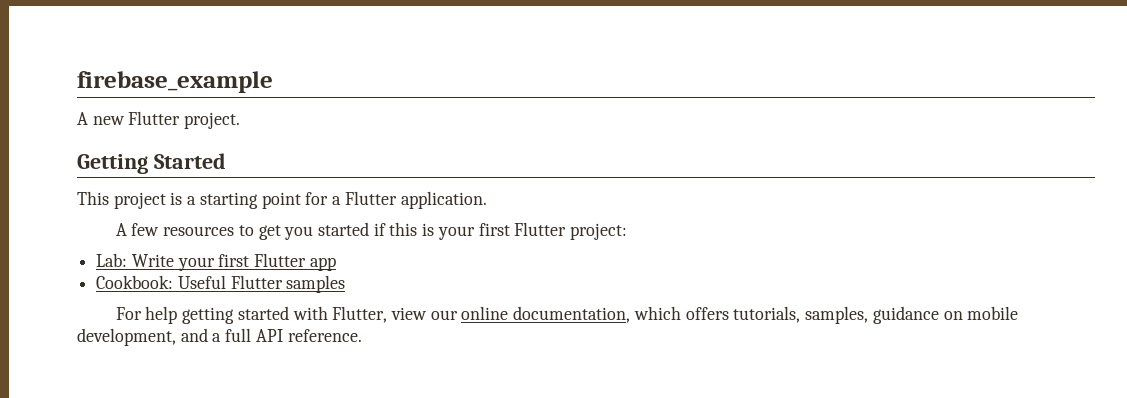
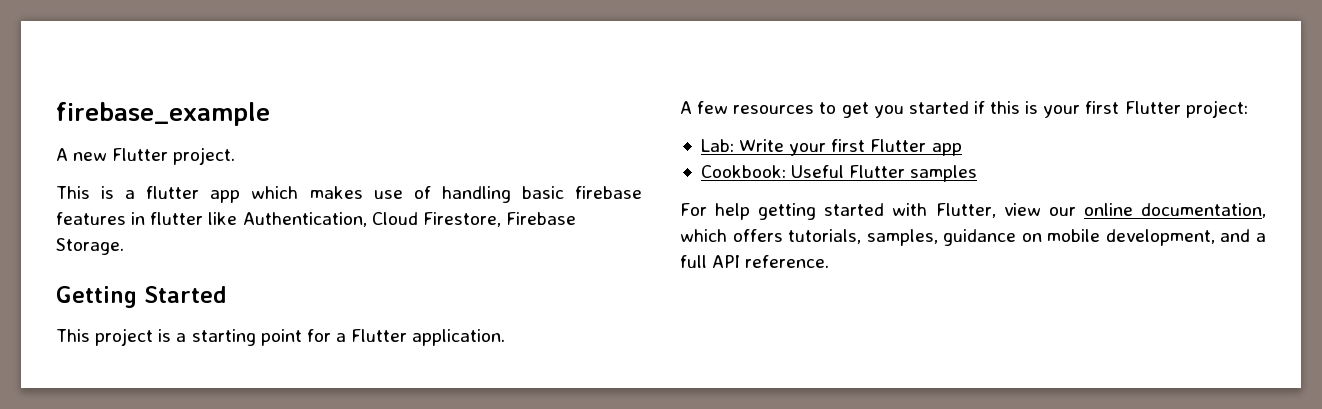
+ This is a flutter app which makes use of handling basic firebase features in flutter like Authentication, Cloud Firestore, Firebase Storage.

